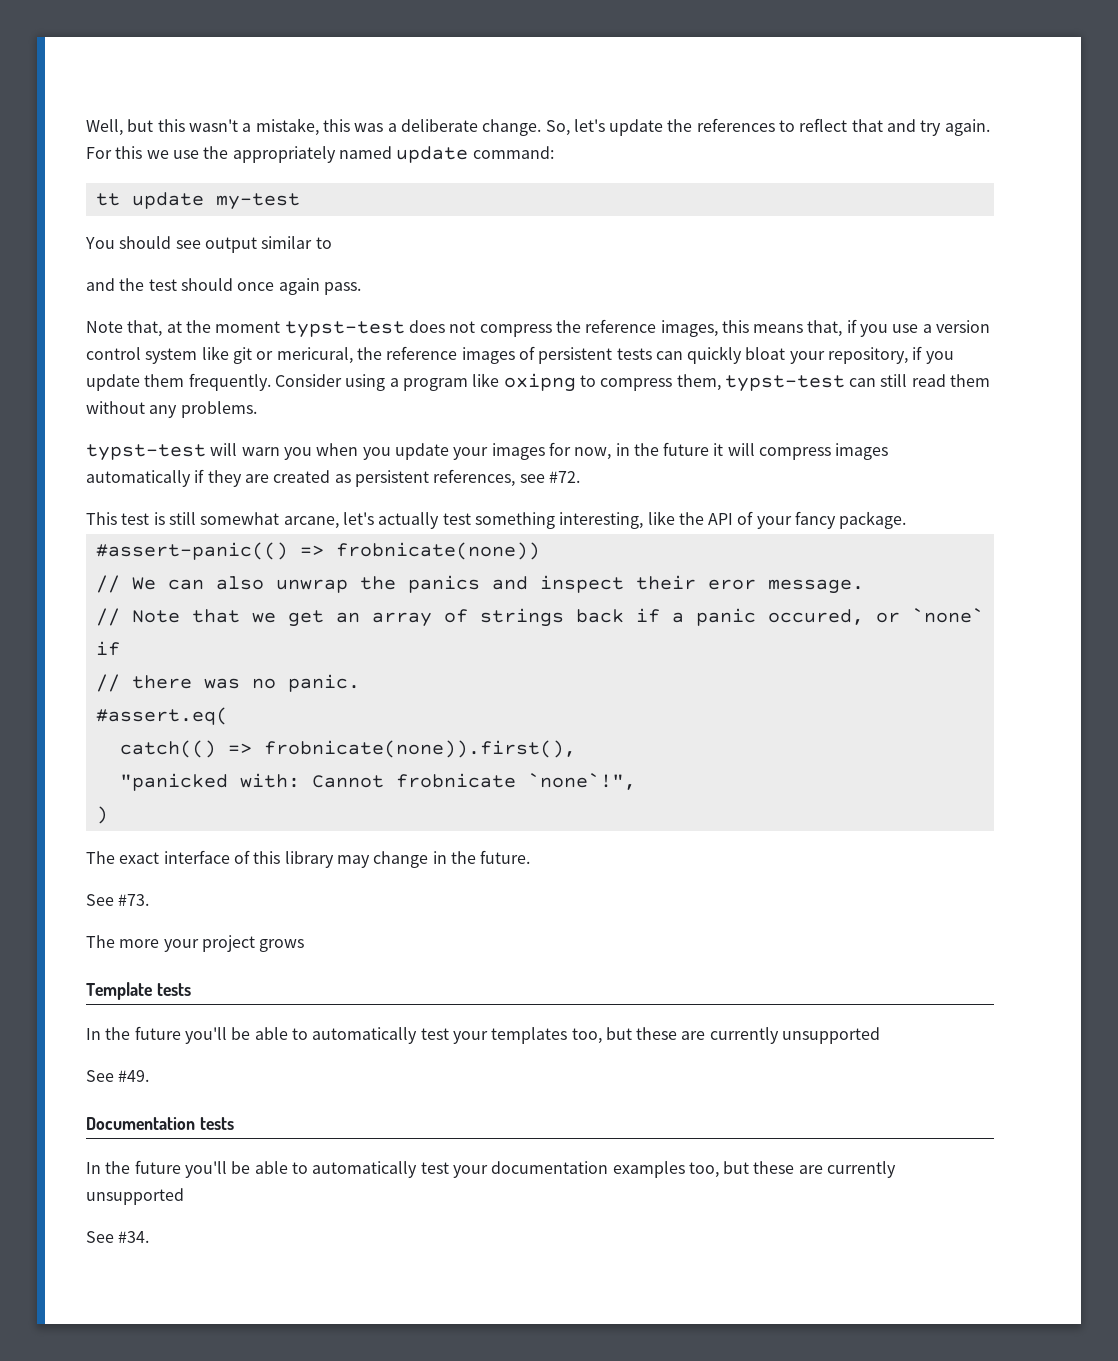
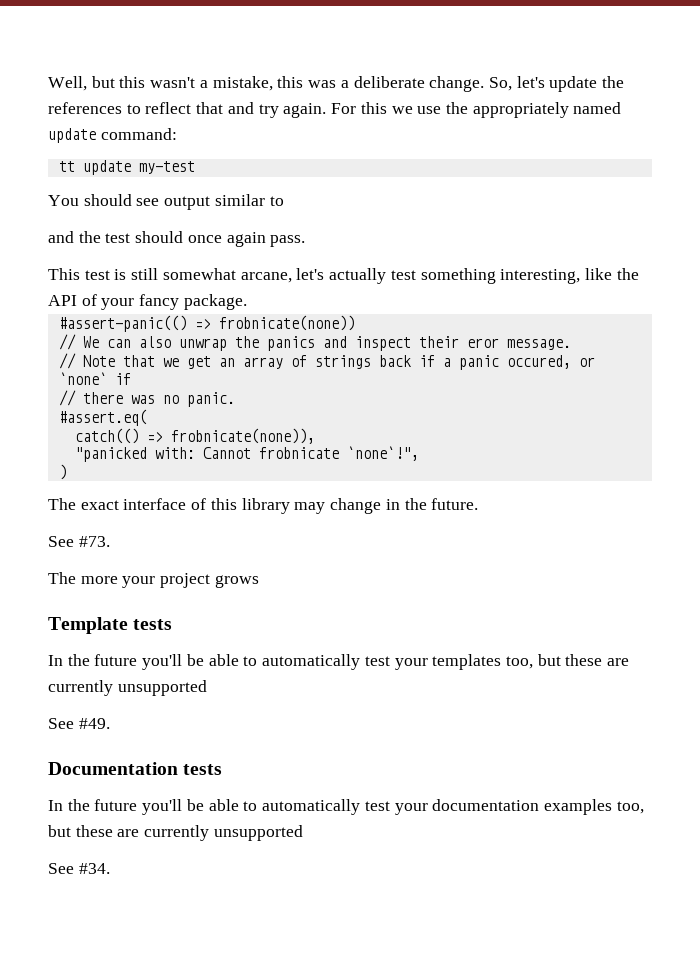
- Note that, at the moment typst-test does not compress the reference images, this means that, if you use a version control system like git or mericural, the reference images of persistent tests can quickly bloat your repository, if you update them frequently. Consider using a program like oxipng to compress them, typst-test can still read them without any problems.
- typst-test will warn you when you update your images for now, in the future it will compress images automatically if they are created as persistent references, see #72.
- catch(() => frobnicate(none)).first(),
+ catch(() => frobnicate(none)),

